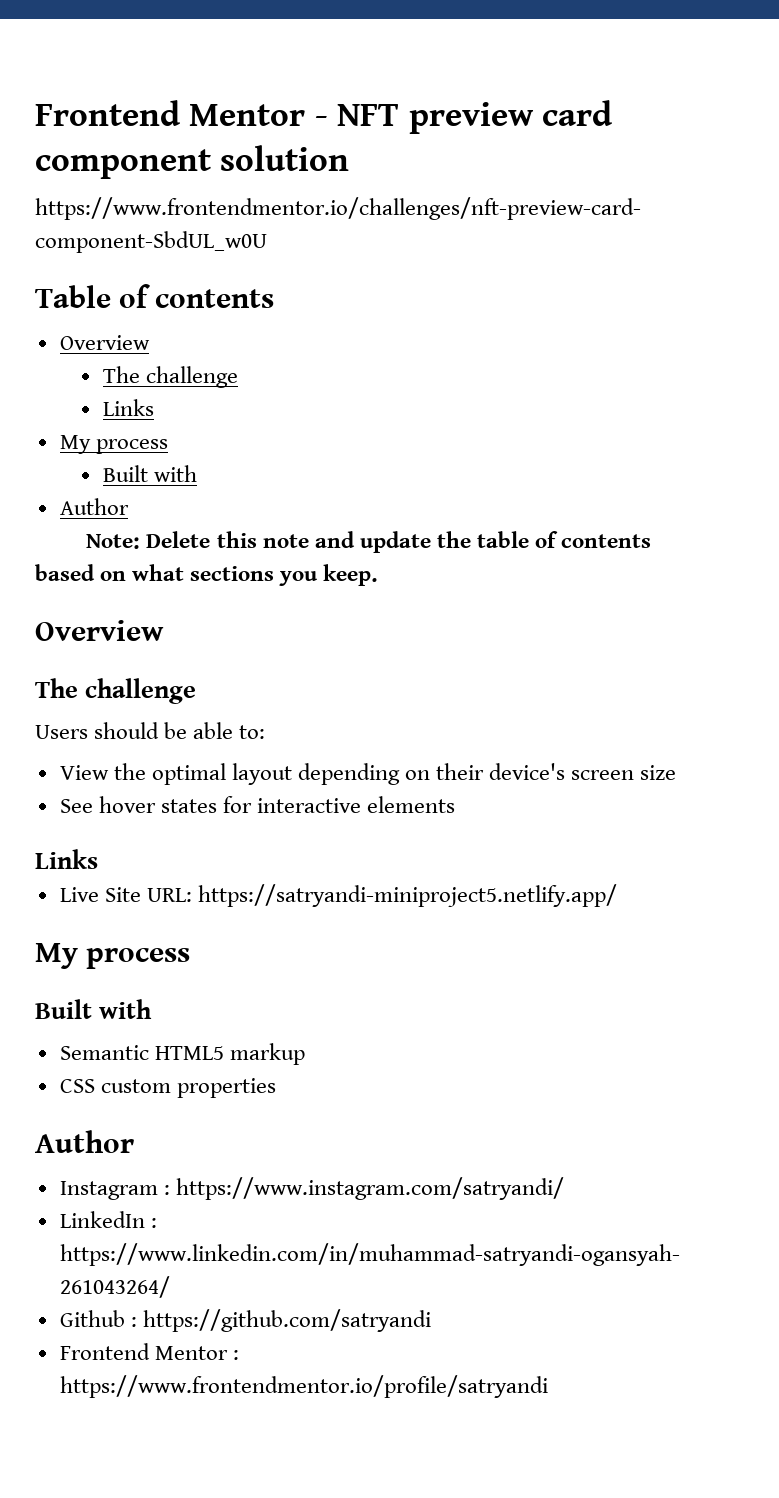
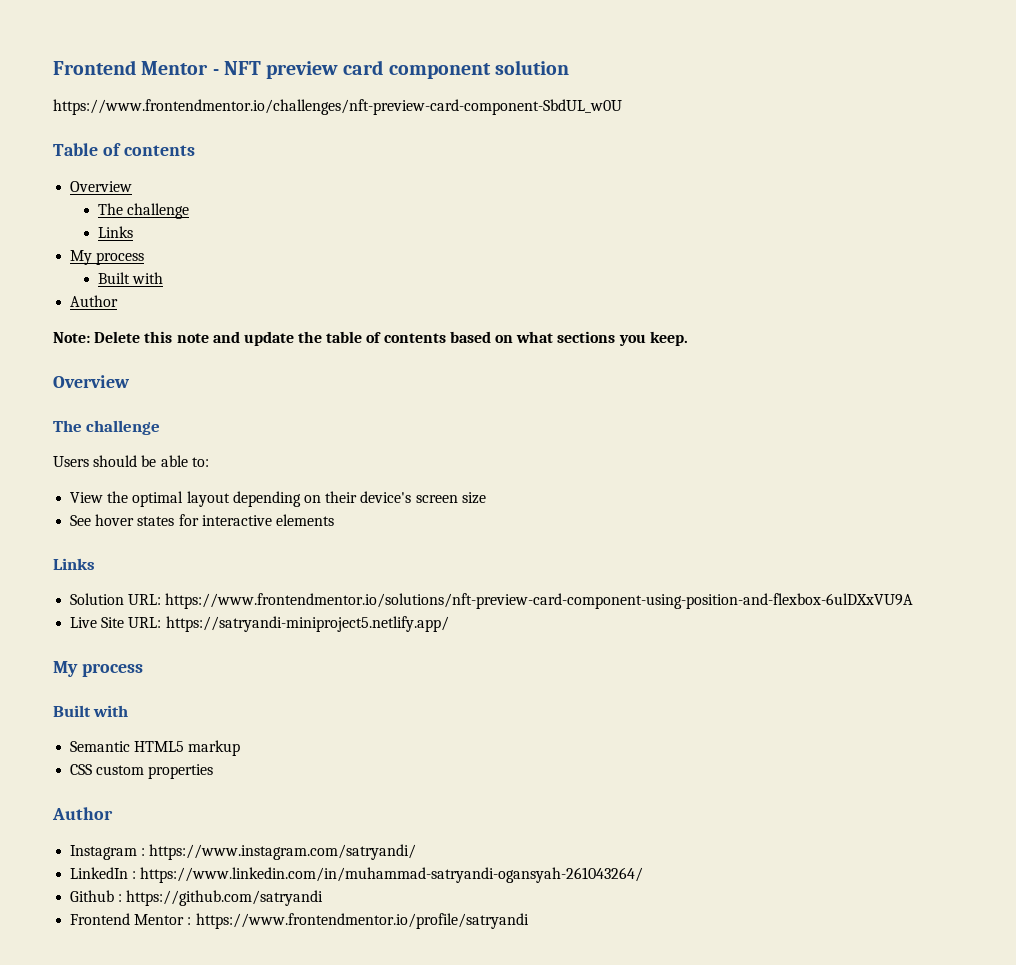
+ Solution URL: https://www.frontendmentor.io/solutions/nft-preview-card-component-using-position-and-flexbox-6ulDXxVU9A

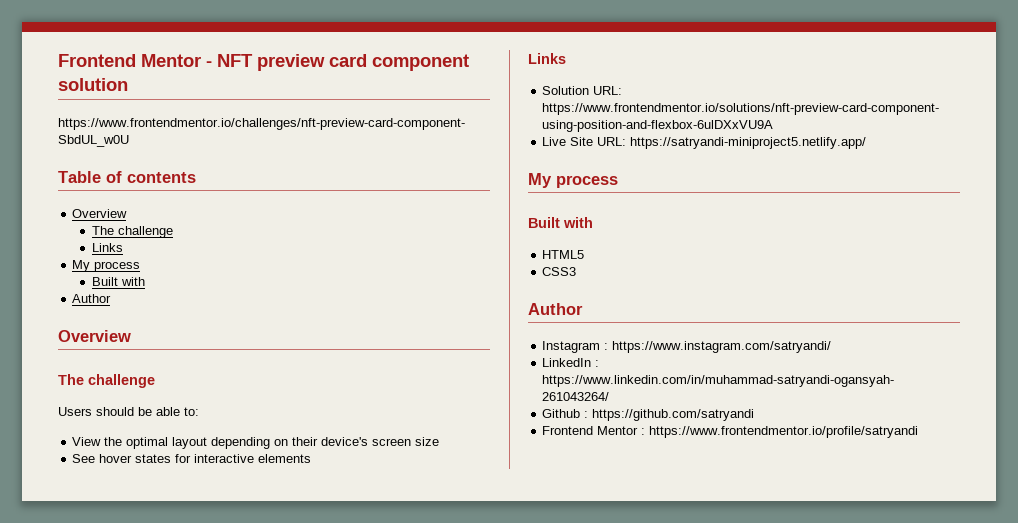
- Note: Delete this note and update the table of contents based on what sections you keep.
- Semantic HTML5 markup
- CSS custom properties
+ HTML5
+ CSS3

